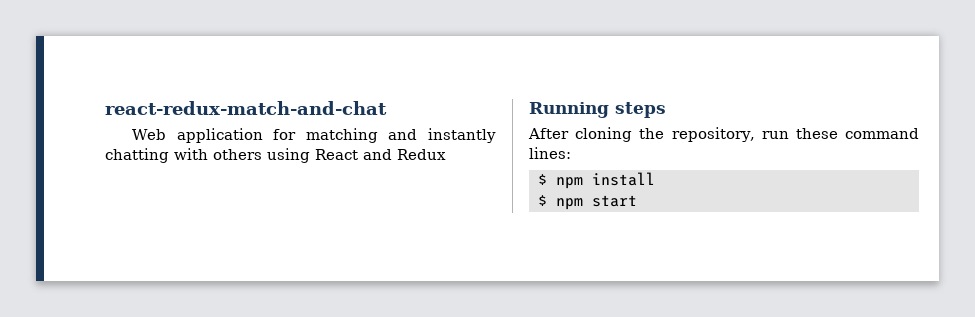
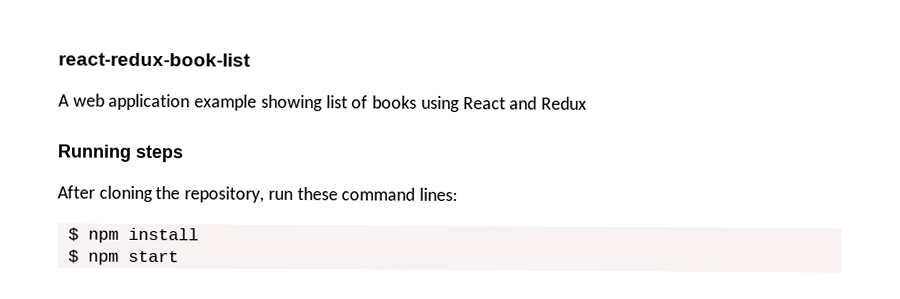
- react-redux-match-and-chat
- Web application for matching and instantly chatting with others using React and Redux
+ react-redux-book-list
+ A web application example showing list of books using React and Redux

